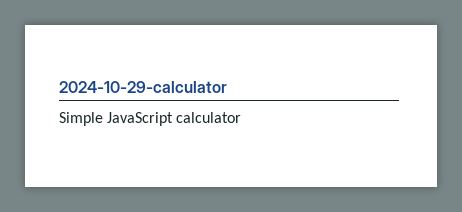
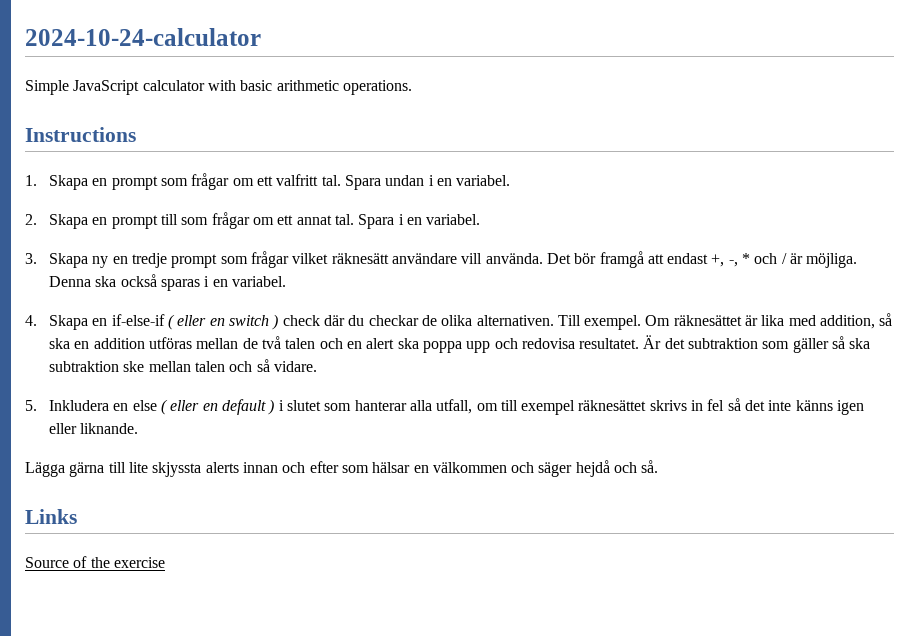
- 2024-10-29-calculator
+ 2024-10-24-calculator
- Simple JavaScript calculator
+ Simple JavaScript calculator with basic arithmetic operations.
+ Instructions
+ 1. Skapa en prompt som frågar om ett valfritt tal. Spara undan i en variabel.
+ 2. Skapa en prompt till som frågar om ett annat tal. Spara i en variabel.
+ 3. Skapa ny en tredje prompt som frågar vilket räknesätt användare vill använda. Det bör framgå att endast +, -, * och / är möjliga. Denna ska också sparas i en variabel.
+ 4. Skapa en if-else-if ( eller en switch ) check där du checkar de olika alternativen. Till exempel. Om räknesättet är lika med addition, så ska en addition utföras mellan de två talen och en alert ska poppa upp och redovisa resultatet. Är det subtraktion som gäller så ska subtraktion ske mellan talen och så vidare.
+ 5. Inkludera en else ( eller en default ) i slutet som hanterar alla utfall, om till exempel räknesättet skrivs in fel så det inte känns igen eller liknande.
+ Lägga gärna till lite skjyssta alerts innan och efter som hälsar en välkommen och säger hejdå och så.
+ Links
+ Source of the exercise

